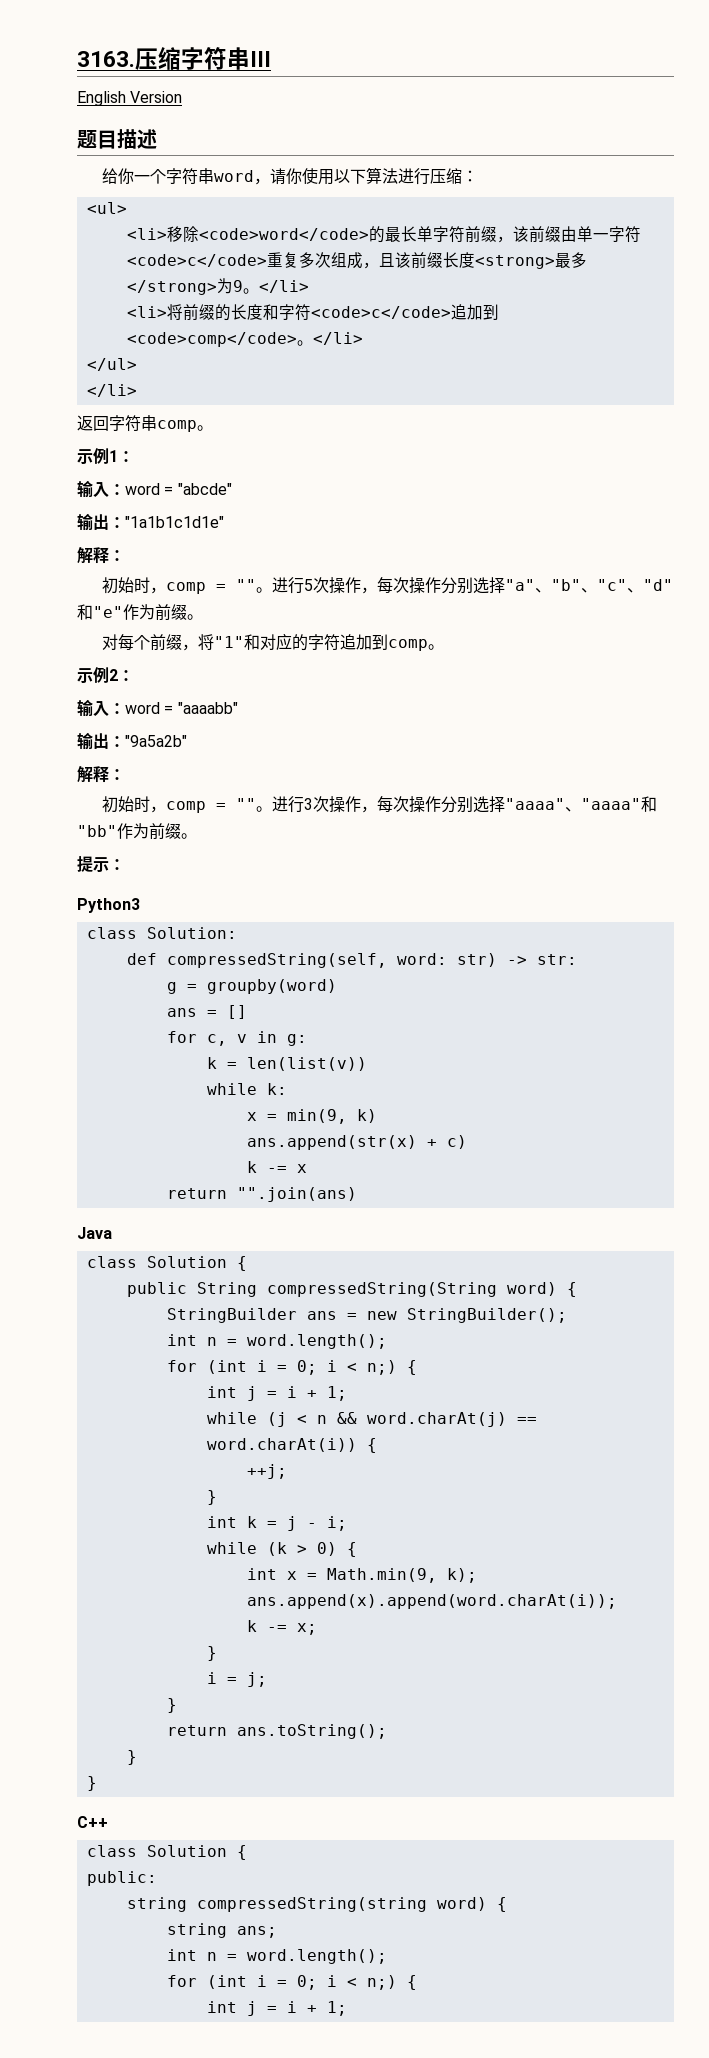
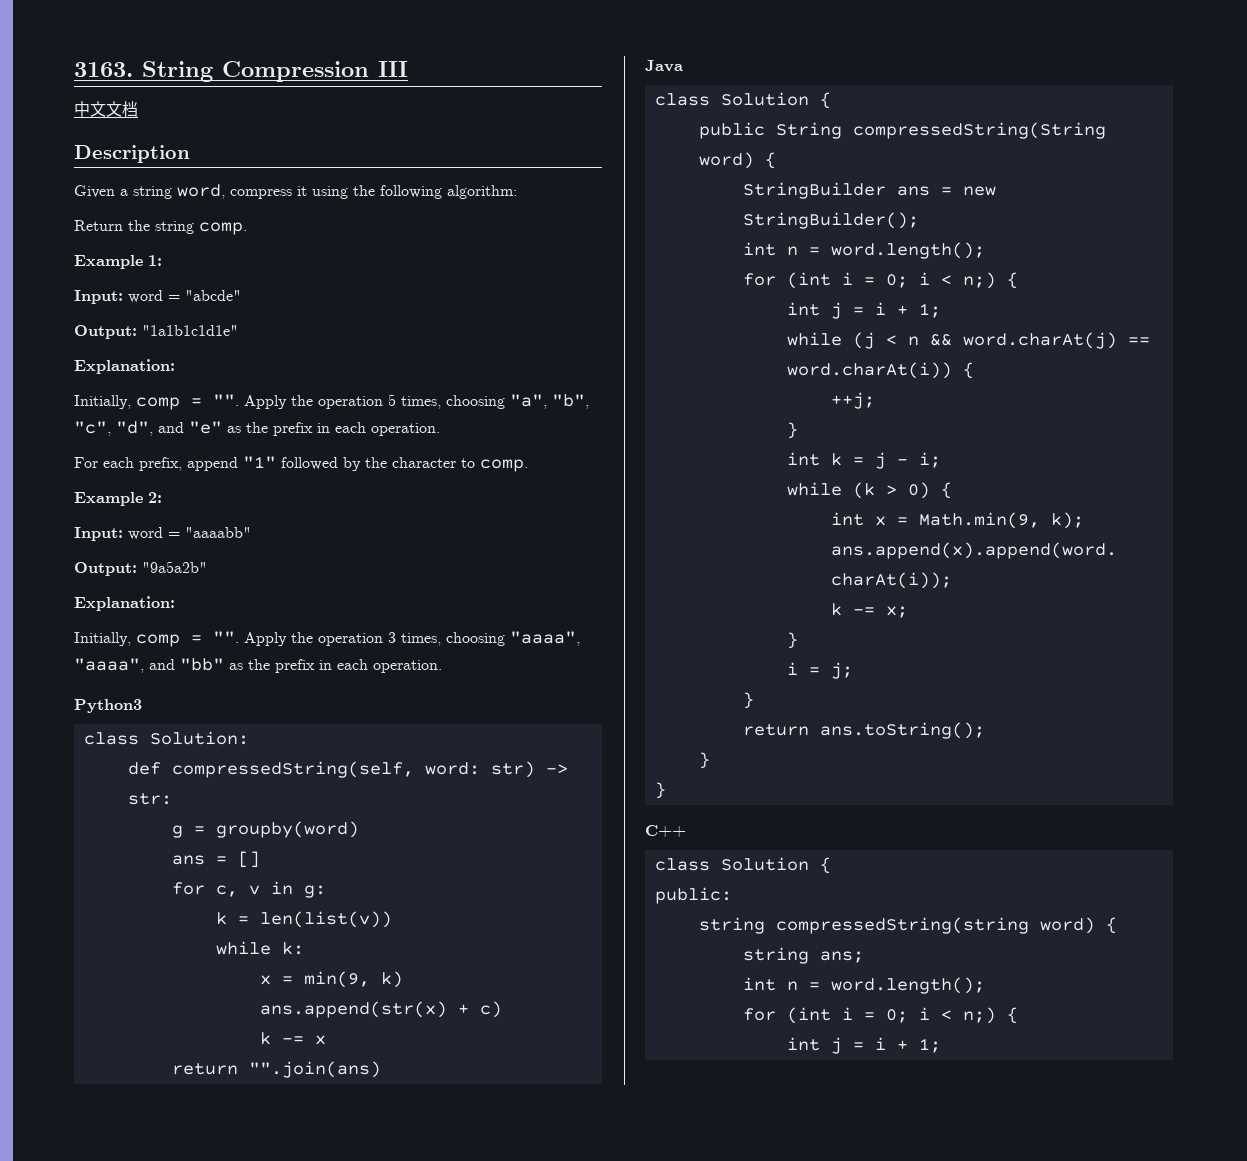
- 压缩字符串III
+ String Compression III
- English Version
- 题目描述
- 给你一个字符串word，请你使用以下算法进行压缩：
- <ul>
- <li>移除<code>word</code>的最长单字符前缀，该前缀由单一字符<code>c</code>重复多次组成，且该前缀长度<strong>最多</strong>为9。</li>
- <li>将前缀的长度和字符<code>c</code>追加到<code>comp</code>。</li>
- </ul>
- </li>
- 返回字符串comp。
- 示例1：
- 输入：word = "abcde"
+ 中文文档
+ Description
+ Given a string word, compress it using the following algorithm:
+ Return the string comp.
+ Example 1:
+ Input: word = "abcde"
- 输出："1a1b1c1d1e"
- 解释：
- 初始时，comp = ""。进行5次操作，每次操作分别选择"a"、"b"、"c"、"d"和"e"作为前缀。
- 对每个前缀，将"1"和对应的字符追加到comp。
- 示例2：
- 输入：word = "aaaabb"
+ Output: "1a1b1c1d1e"
+ Explanation:
+ Initially, comp = "". Apply the operation 5 times, choosing "a", "b", "c", "d", and "e" as the prefix in each operation.
+ For each prefix, append "1" followed by the character to comp.
+ Example 2:
+ Input: word = "aaaabb"
- 输出："9a5a2b"
- 解释：
- 初始时，comp = ""。进行3次操作，每次操作分别选择"aaaa"、"aaaa"和"bb"作为前缀。
- 提示：
+ Output: "9a5a2b"
+ Explanation:
+ Initially, comp = "". Apply the operation 3 times, choosing "aaaa", "aaaa", and "bb" as the prefix in each operation.

